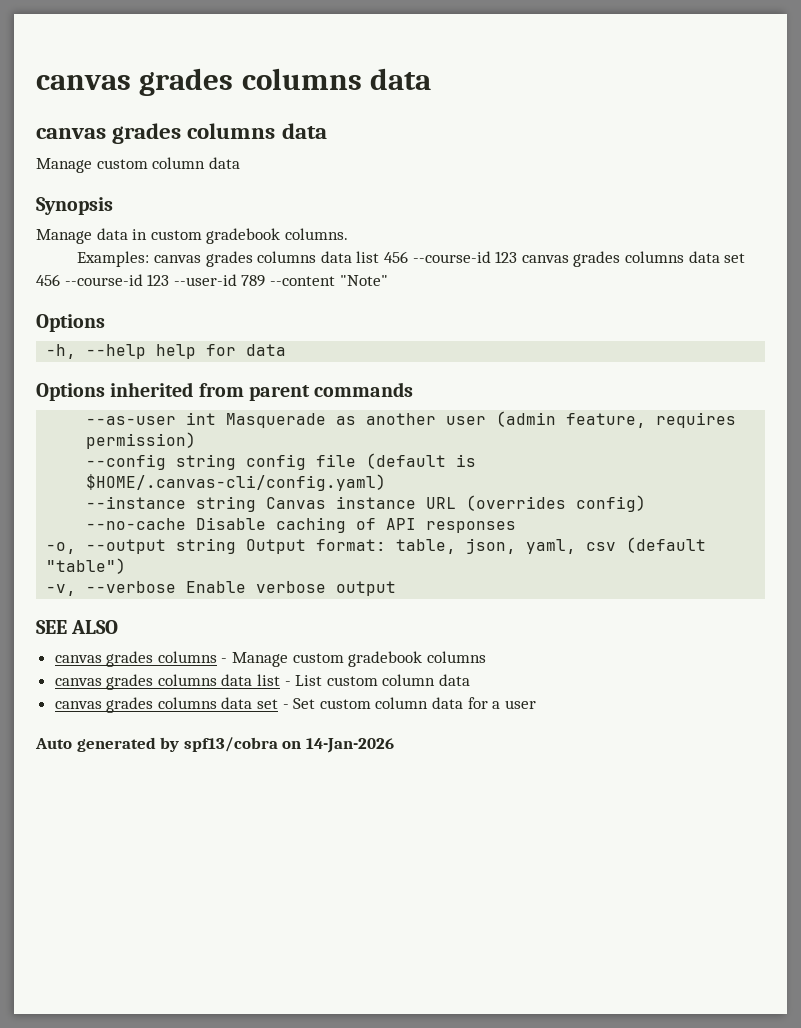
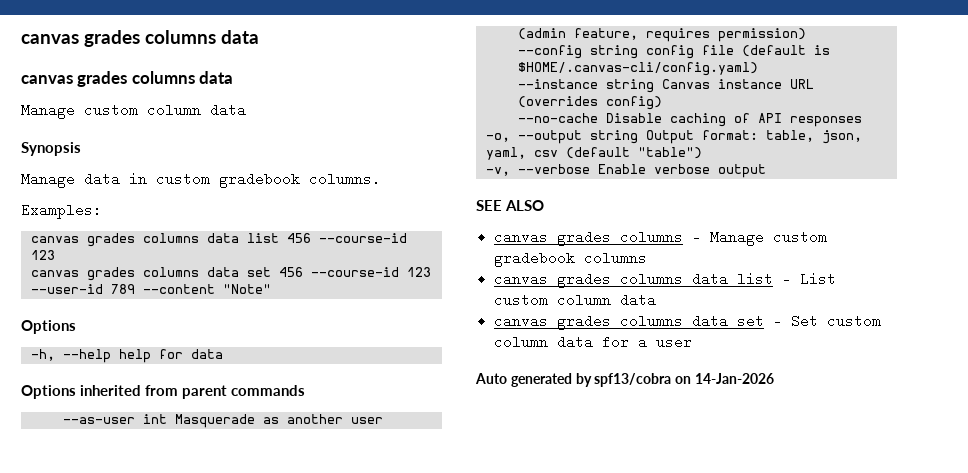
- Examples: canvas grades columns data list 456 --course-id 123 canvas grades columns data set 456 --course-id 123 --user-id 789 --content "Note"
+ Examples:
+ canvas grades columns data list 456 --course-id 123
+ canvas grades columns data set 456 --course-id 123 --user-id 789 --content "Note"

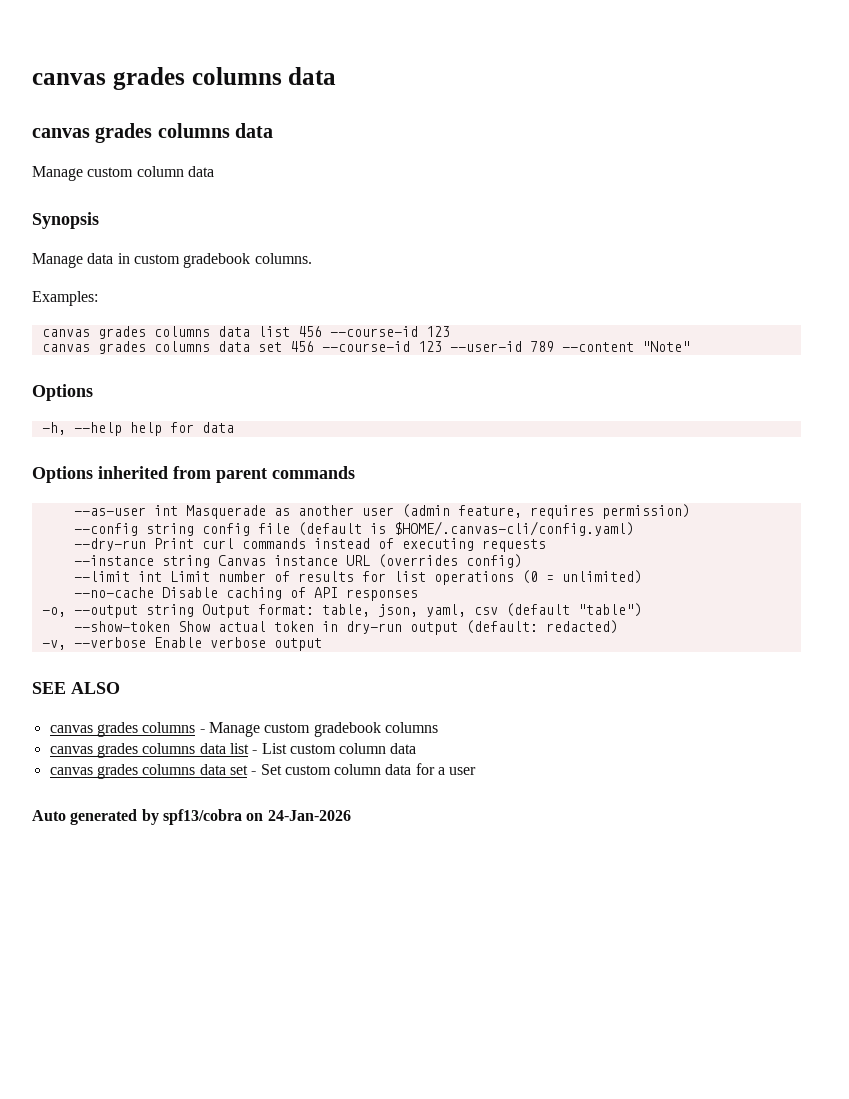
+ --dry-run Print curl commands instead of executing requests
+ --limit int Limit number of results for list operations (0 = unlimited)
+ --show-token Show actual token in dry-run output (default: redacted)
- Auto generated by spf13/cobra on 14-Jan-2026
+ Auto generated by spf13/cobra on 24-Jan-2026

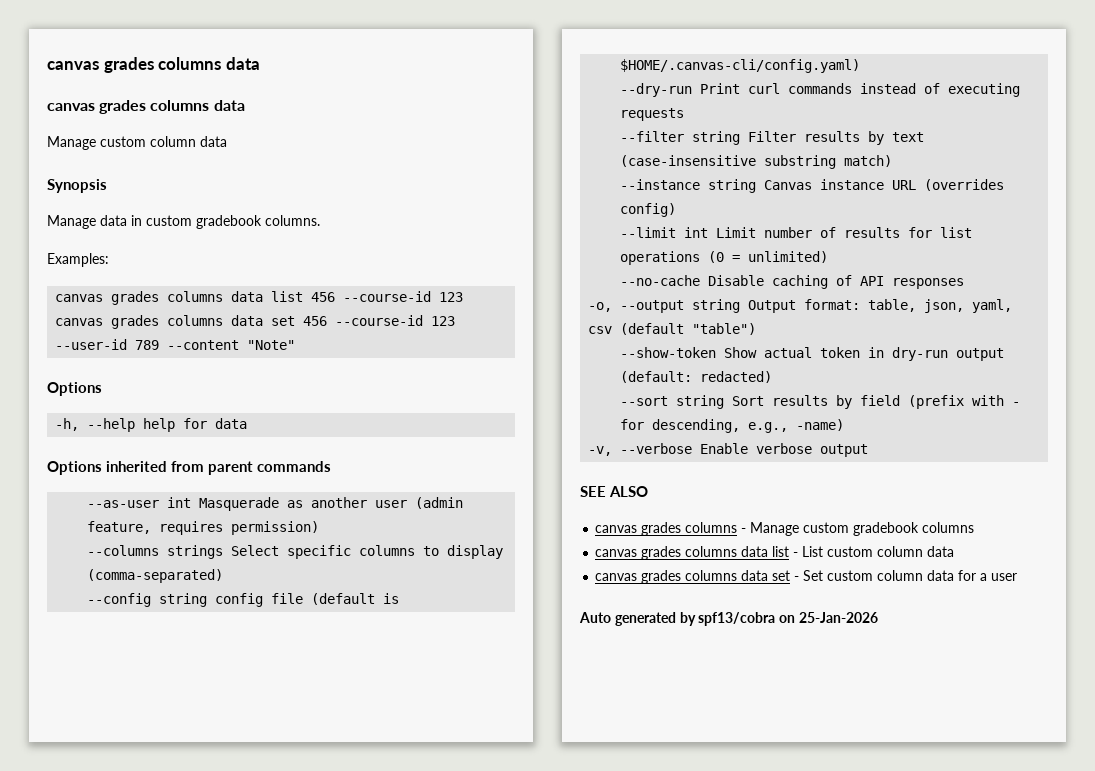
+ --columns strings Select specific columns to display (comma-separated)
+ --filter string Filter results by text (case-insensitive substring match)
+ --sort string Sort results by field (prefix with - for descending, e.g., -name)
- Auto generated by spf13/cobra on 24-Jan-2026
+ Auto generated by spf13/cobra on 25-Jan-2026

